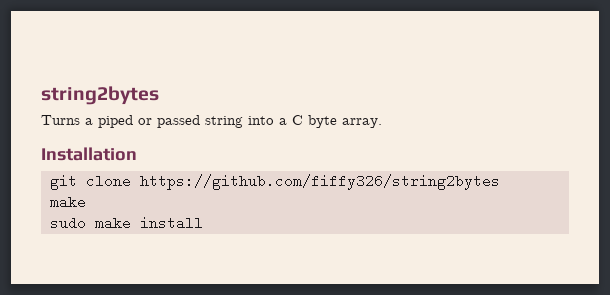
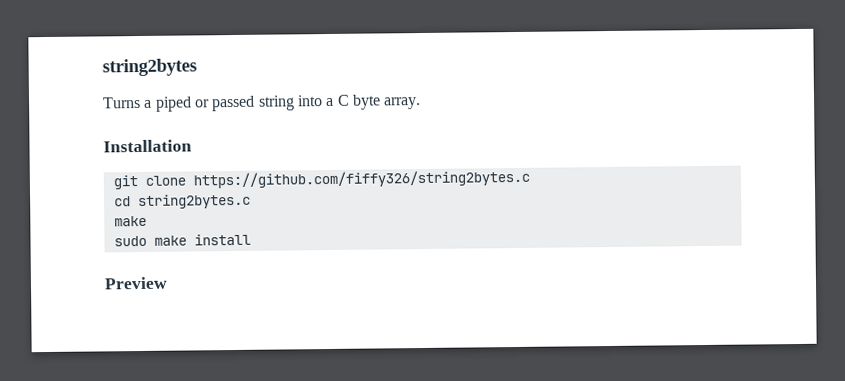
- git clone https://github.com/fiffy326/string2bytes
+ git clone https://github.com/fiffy326/string2bytes.c
+ cd string2bytes.c
+ Preview

